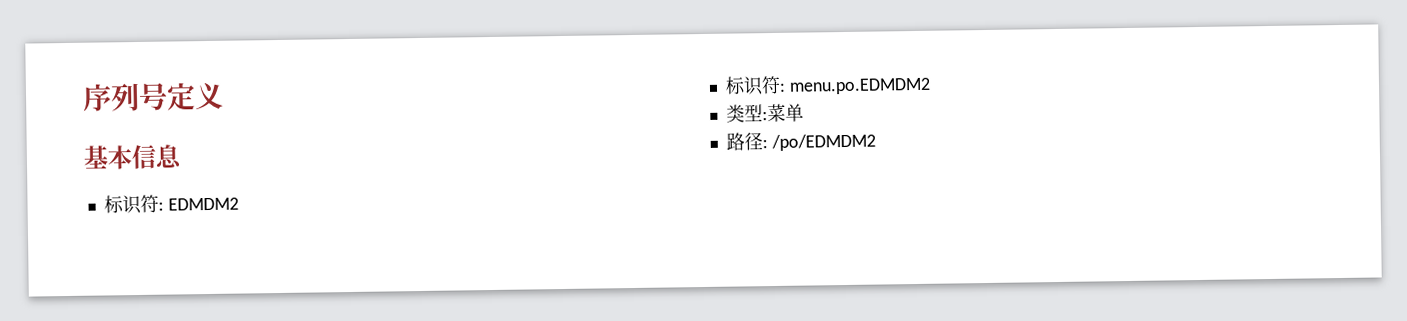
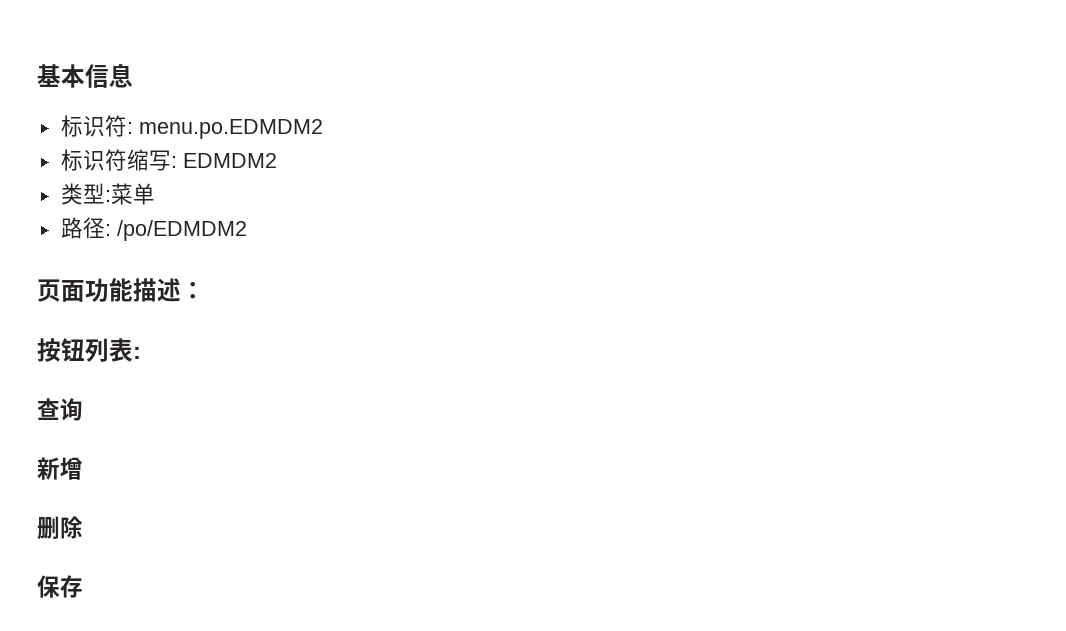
- 序列号定义
- 标识符: EDMDM2
  标识符: menu.po.EDMDM2
+ 标识符缩写: EDMDM2
+ 页面功能描述：
+ 按钮列表:
+ 查询
+ 新增
+ 删除
+ 保存

